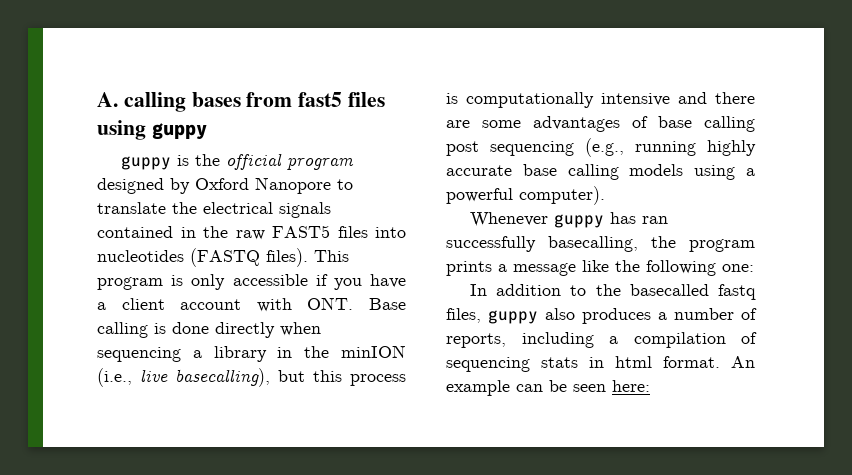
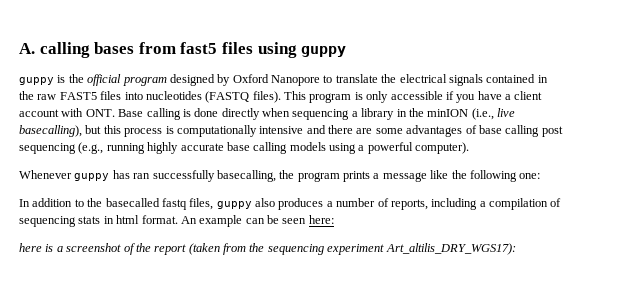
+ here is a screenshot of the report (taken from the sequencing experiment Art_altilis_DRY_WGS17):

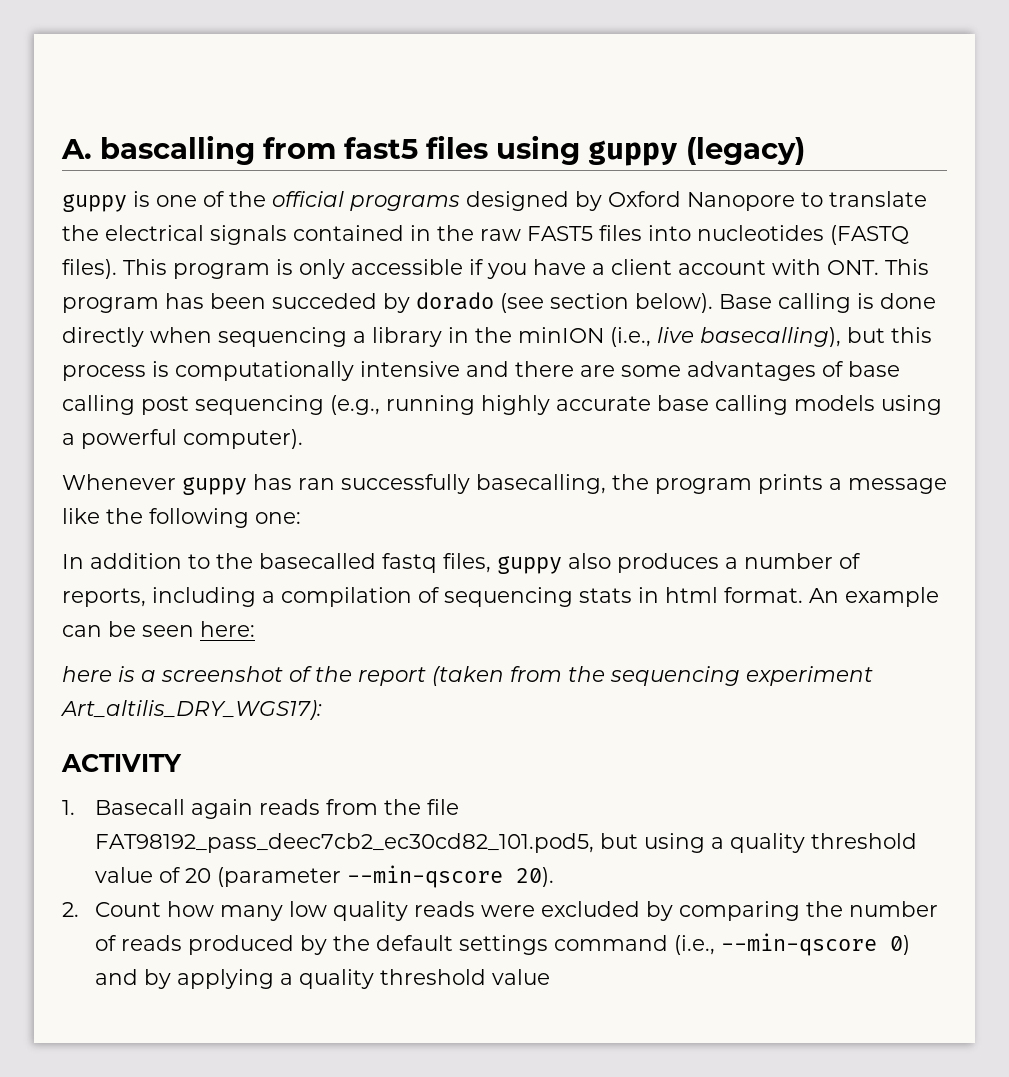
- A. calling bases from fast5 files using guppy
+ A. bascalling from fast5 files using guppy (legacy)
- guppy is the official program designed by Oxford Nanopore to translate the electrical signals contained in the raw FAST5 files into nucleotides (FASTQ files).
+ guppy is one of the official programs designed by Oxford Nanopore to translate the electrical signals contained in the raw FAST5 files into nucleotides (FASTQ files).
- This program is only accessible if you have a client account with ONT. Base calling is done directly when sequencing a library in the minION (i.e., live basecalling), but this process is computationally intensive and there are some advantages of base calling post sequencing (e.g., running highly accurate base calling models using a powerful computer).
+ This program is only accessible if you have a client account with ONT. This program has been succeded by dorado (see section below). Base calling is done directly when sequencing a library in the minION (i.e., live basecalling), but this process is computationally intensive and there are some advantages of base calling post sequencing (e.g., running highly accurate base calling models using a powerful computer).
+ ACTIVITY
+ 1. Basecall again reads from the file FAT98192_pass_deec7cb2_ec30cd82_101.pod5, but using a quality threshold value of 20 (parameter --min-qscore 20).
+ 2. Count how many low quality reads were excluded by comparing the number of reads produced by the default settings command (i.e., --min-qscore 0) and by applying a quality threshold value

